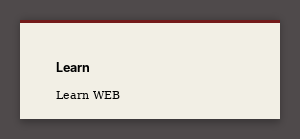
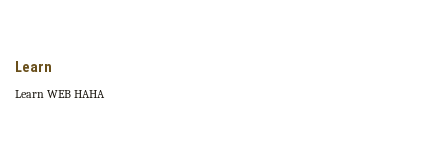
- Learn WEB
+ Learn WEB HAHA

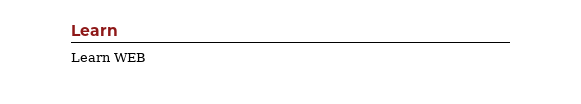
- Learn WEB HAHA
+ Learn WEB

